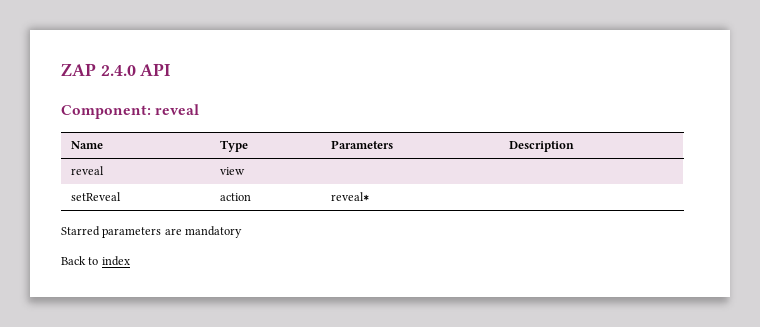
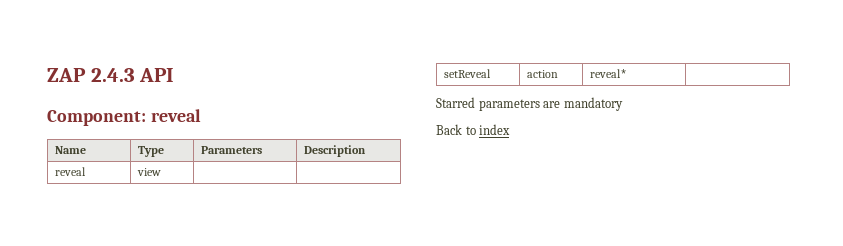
- ZAP 2.4.0 API
+ ZAP 2.4.3 API

